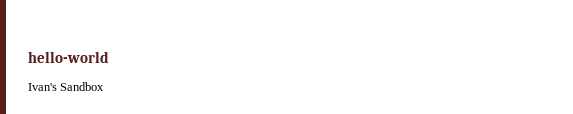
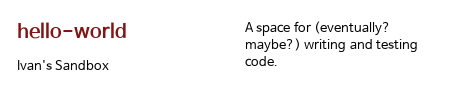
+ A space for (eventually? maybe?) writing and testing code.

